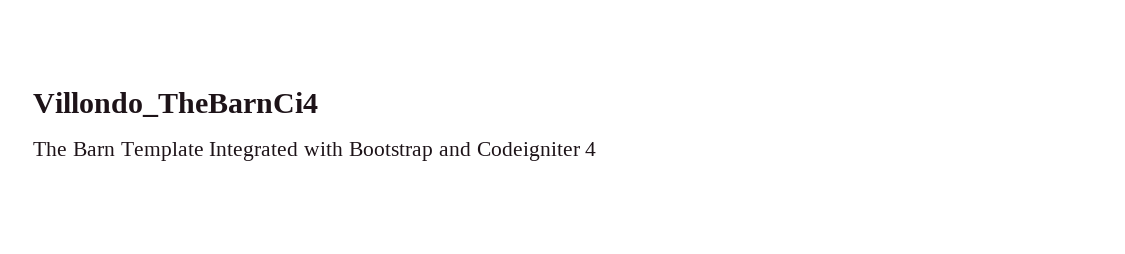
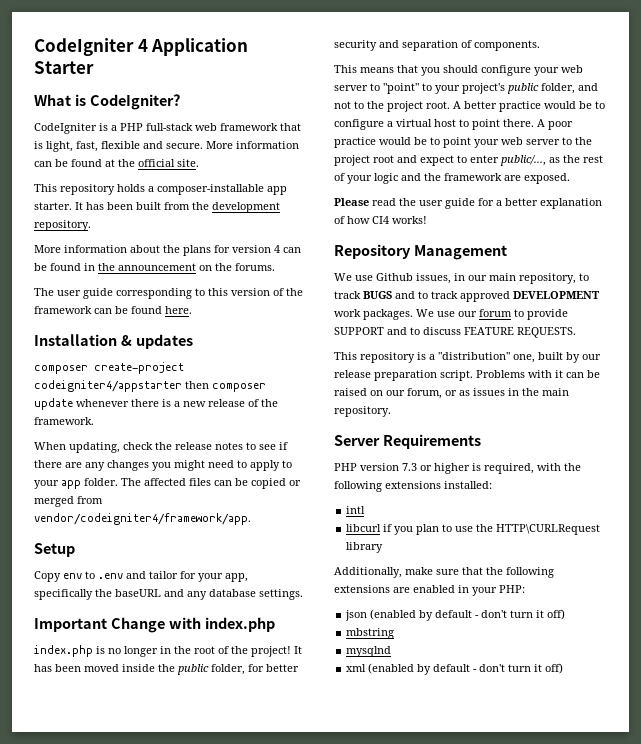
- Villondo_TheBarnCi4
- The Barn Template Integrated with Bootstrap and Codeigniter 4
+ CodeIgniter 4 Application Starter
+ What is CodeIgniter?
+ CodeIgniter is a PHP full-stack web framework that is light, fast, flexible and secure. More information can be found at the official site.
+ This repository holds a composer-installable app starter. It has been built from the development repository.
+ More information about the plans for version 4 can be found in the announcement on the forums.
+ The user guide corresponding to this version of the framework can be found here.
+ Installation & updates
+ composer create-project codeigniter4/appstarter then composer update whenever there is a new release of the framework.
+ When updating, check the release notes to see if there are any changes you might need to apply to your app folder. The affected files can be copied or merged from vendor/codeigniter4/framework/app.
+ Setup
+ Copy env to .env and tailor for your app, specifically the baseURL and any database settings.
+ Important Change with index.php
+ index.php is no longer in the root of the project! It has been moved inside the public folder, for better security and separation of components.
+ This means that you should configure your web server to "point" to your project's public folder, and not to the project root. A better practice would be to configure a virtual host to point there. A poor practice would be to point your web server to the project root and expect to enter public/..., as the rest of your logic and the framework are exposed.
+ Please read the user guide for a better explanation of how CI4 works!
+ Repository Management
+ We use Github issues, in our main repository, to track BUGS and to track approved DEVELOPMENT work packages. We use our forum to provide SUPPORT and to discuss FEATURE REQUESTS.
+ This repository is a "distribution" one, built by our release preparation script. Problems with it can be raised on our forum, or as issues in the main repository.
+ Server Requirements
+ PHP version 7.3 or higher is required, with the following extensions installed:
+ intl
+ libcurl if you plan to use the HTTP\CURLRequest library
+ Additionally, make sure that the following extensions are enabled in your PHP:
+ json (enabled by default - don't turn it off)
+ mbstring
+ mysqlnd
+ xml (enabled by default - don't turn it off)

